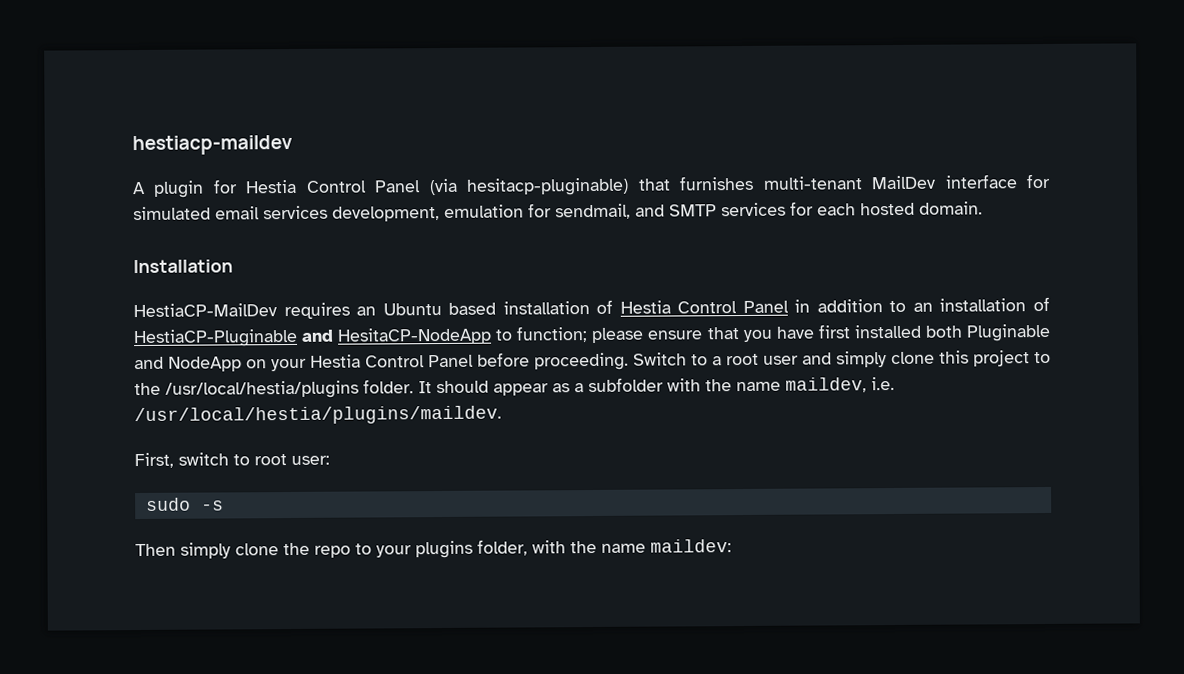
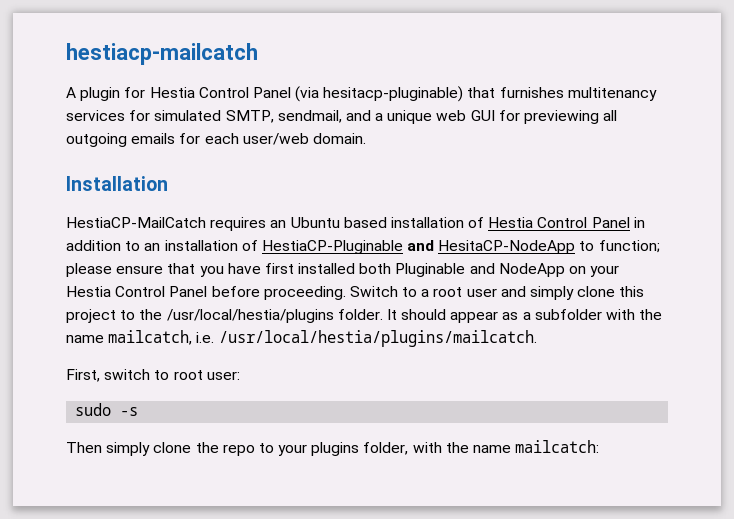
- hestiacp-maildev
+ hestiacp-mailcatch
- A plugin for Hestia Control Panel (via hesitacp-pluginable) that furnishes multi-tenant MailDev interface for simulated email services development, emulation for sendmail, and SMTP services for each hosted domain.
+ A plugin for Hestia Control Panel (via hesitacp-pluginable) that furnishes multitenancy services for simulated SMTP, sendmail, and a unique web GUI for previewing all outgoing emails for each user/web domain.
- HestiaCP-MailDev requires an Ubuntu based installation of Hestia Control Panel in addition to an installation of HestiaCP-Pluginable and HesitaCP-NodeApp to function; please ensure that you have first installed both Pluginable and NodeApp on your Hestia Control Panel before proceeding.
+ HestiaCP-MailCatch requires an Ubuntu based installation of Hestia Control Panel in addition to an installation of HestiaCP-Pluginable and HesitaCP-NodeApp to function; please ensure that you have first installed both Pluginable and NodeApp on your Hestia Control Panel before proceeding.
- It should appear as a subfolder with the name maildev, i.e. /usr/local/hestia/plugins/maildev.
+ It should appear as a subfolder with the name mailcatch, i.e. /usr/local/hestia/plugins/mailcatch.
- Then simply clone the repo to your plugins folder, with the name maildev:
+ Then simply clone the repo to your plugins folder, with the name mailcatch:

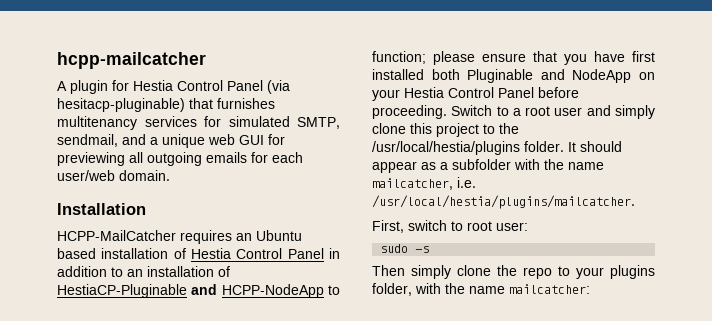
- hestiacp-mailcatch
+ hcpp-mailcatcher
- HestiaCP-MailCatch requires an Ubuntu based installation of Hestia Control Panel in addition to an installation of HestiaCP-Pluginable and HesitaCP-NodeApp to function; please ensure that you have first installed both Pluginable and NodeApp on your Hestia Control Panel before proceeding.
+ HCPP-MailCatcher requires an Ubuntu based installation of Hestia Control Panel in addition to an installation of HestiaCP-Pluginable and HCPP-NodeApp to function; please ensure that you have first installed both Pluginable and NodeApp on your Hestia Control Panel before proceeding.
- It should appear as a subfolder with the name mailcatch, i.e. /usr/local/hestia/plugins/mailcatch.
+ It should appear as a subfolder with the name mailcatcher, i.e. /usr/local/hestia/plugins/mailcatcher.
- Then simply clone the repo to your plugins folder, with the name mailcatch:
+ Then simply clone the repo to your plugins folder, with the name mailcatcher:

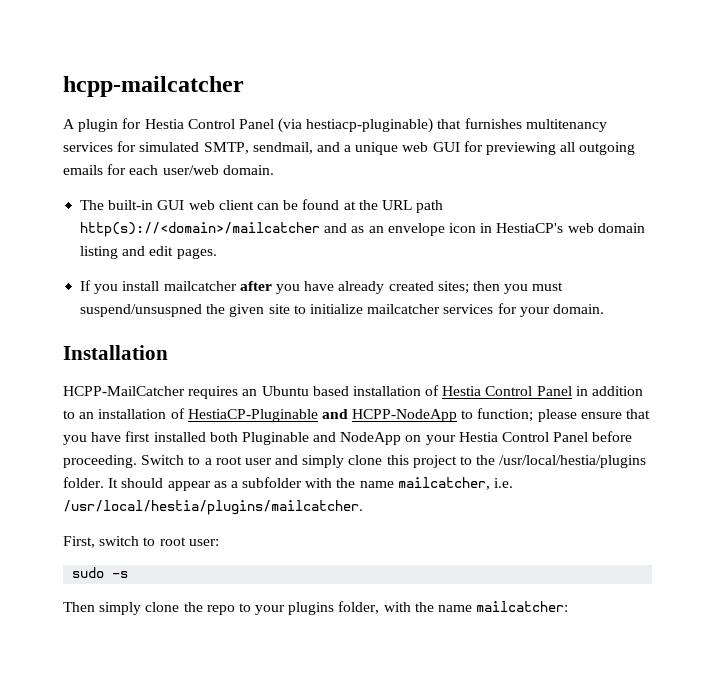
- A plugin for Hestia Control Panel (via hesitacp-pluginable) that furnishes multitenancy services for simulated SMTP, sendmail, and a unique web GUI for previewing all outgoing emails for each user/web domain.
+ A plugin for Hestia Control Panel (via hestiacp-pluginable) that furnishes multitenancy services for simulated SMTP, sendmail, and a unique web GUI for previewing all outgoing emails for each user/web domain.
+ The built-in GUI web client can be found at the URL path http(s)://<domain>/mailcatcher and as an envelope icon in HestiaCP's web domain listing and edit pages.
+ If you install mailcatcher after you have already created sites; then you must suspend/unsuspned the given site to initialize mailcatcher services for your domain.

